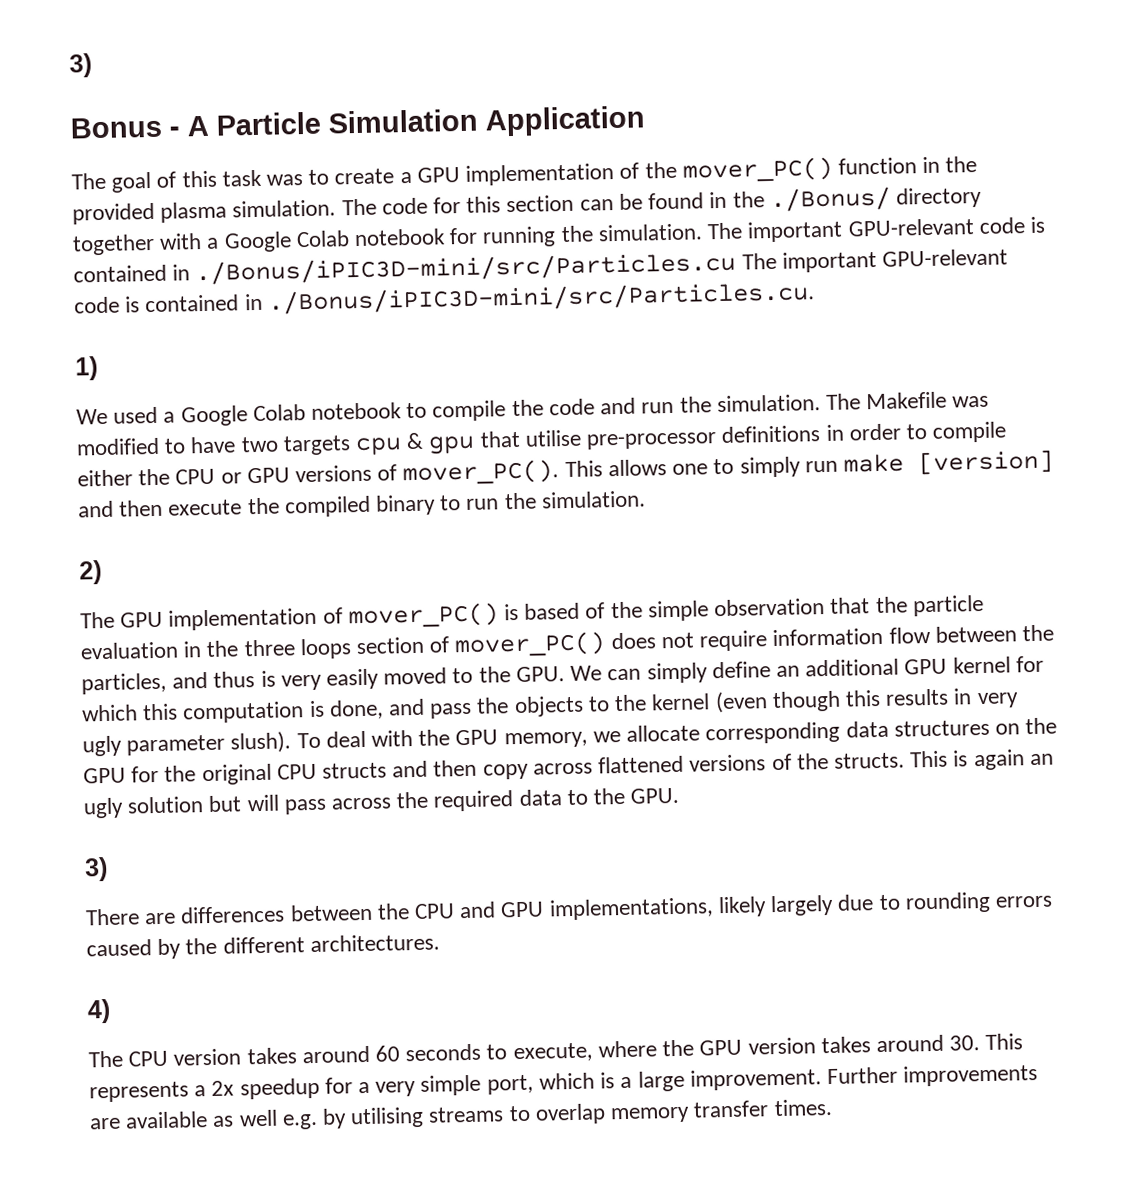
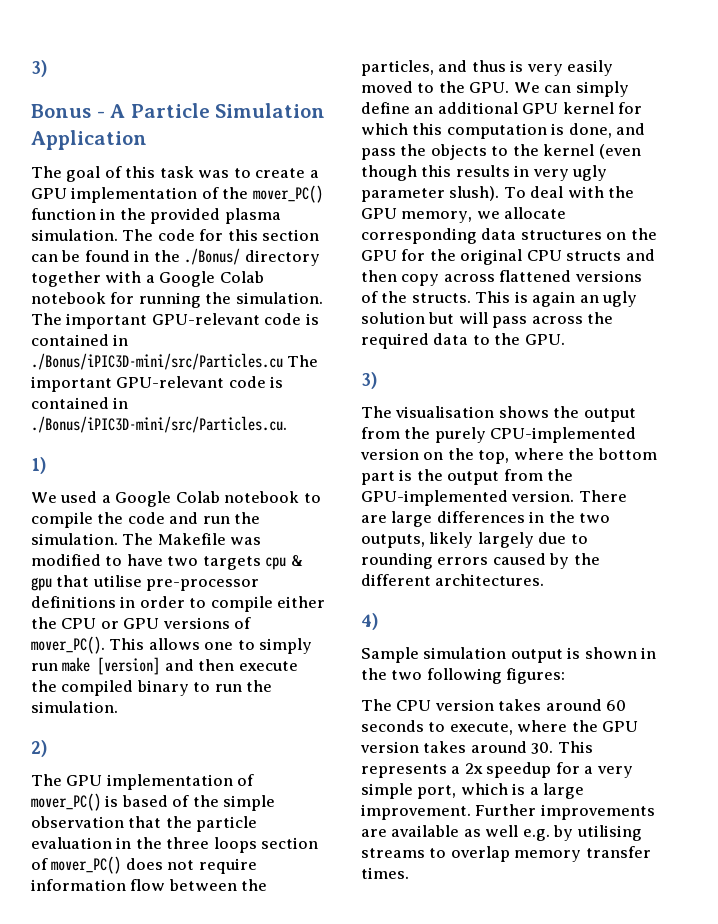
- There are differences between the CPU and GPU implementations, likely largely due to rounding errors caused by the different architectures.
+ The visualisation shows the output from the purely CPU-implemented version on the top, where the bottom part is the output from the GPU-implemented version. There are large differences in the two outputs, likely largely due to rounding errors caused by the different architectures.
+ Sample simulation output is shown in the two following figures:

